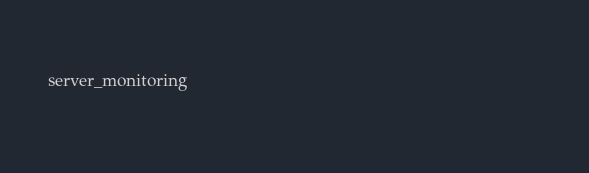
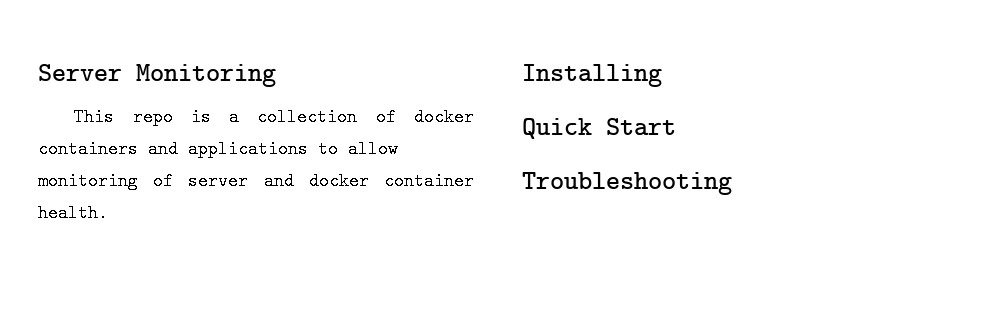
- server_monitoring
+ Server Monitoring
+ This repo is a collection of docker containers and applications to allow monitoring of server and docker container health.
+ Installing
+ Quick Start
+ Troubleshooting

